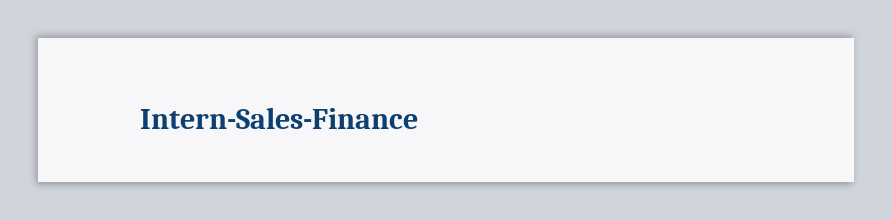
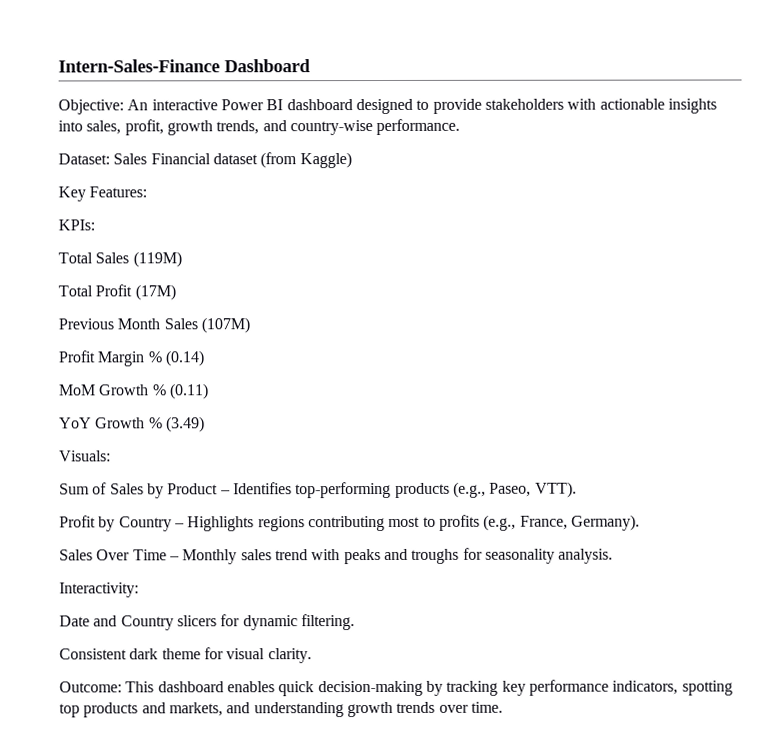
- Intern-Sales-Finance
+ Intern-Sales-Finance Dashboard
+ Objective: An interactive Power BI dashboard designed to provide stakeholders with actionable insights into sales, profit, growth trends, and country-wise performance.
+ Dataset: Sales Financial dataset (from Kaggle)
+ Key Features:
+ KPIs:
+ Total Sales (119M)
+ Total Profit (17M)
+ Previous Month Sales (107M)
+ Profit Margin % (0.14)
+ MoM Growth % (0.11)
+ YoY Growth % (3.49)
+ Visuals:
+ Sum of Sales by Product – Identifies top-performing products (e.g., Paseo, VTT).
+ Profit by Country – Highlights regions contributing most to profits (e.g., France, Germany).
+ Sales Over Time – Monthly sales trend with peaks and troughs for seasonality analysis.
+ Interactivity:
+ Date and Country slicers for dynamic filtering.
+ Consistent dark theme for visual clarity.
+ Outcome: This dashboard enables quick decision-making by tracking key performance indicators, spotting top products and markets, and understanding growth trends over time.

